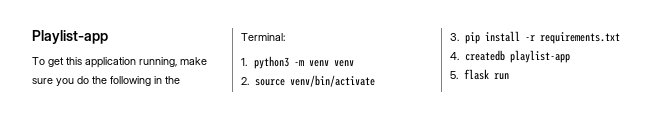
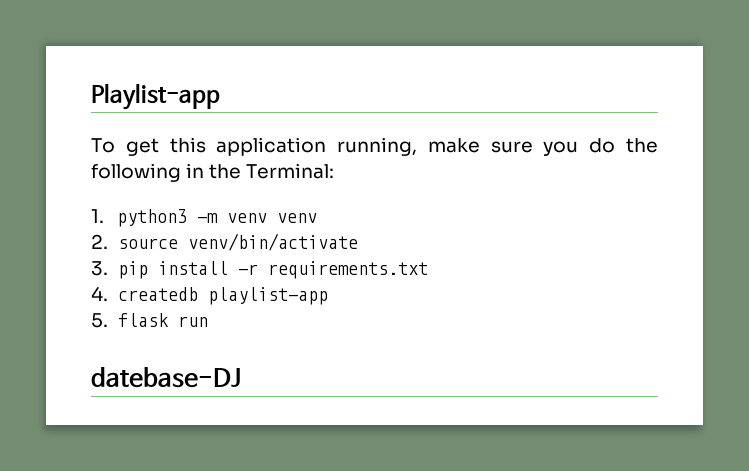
+ datebase-DJ

